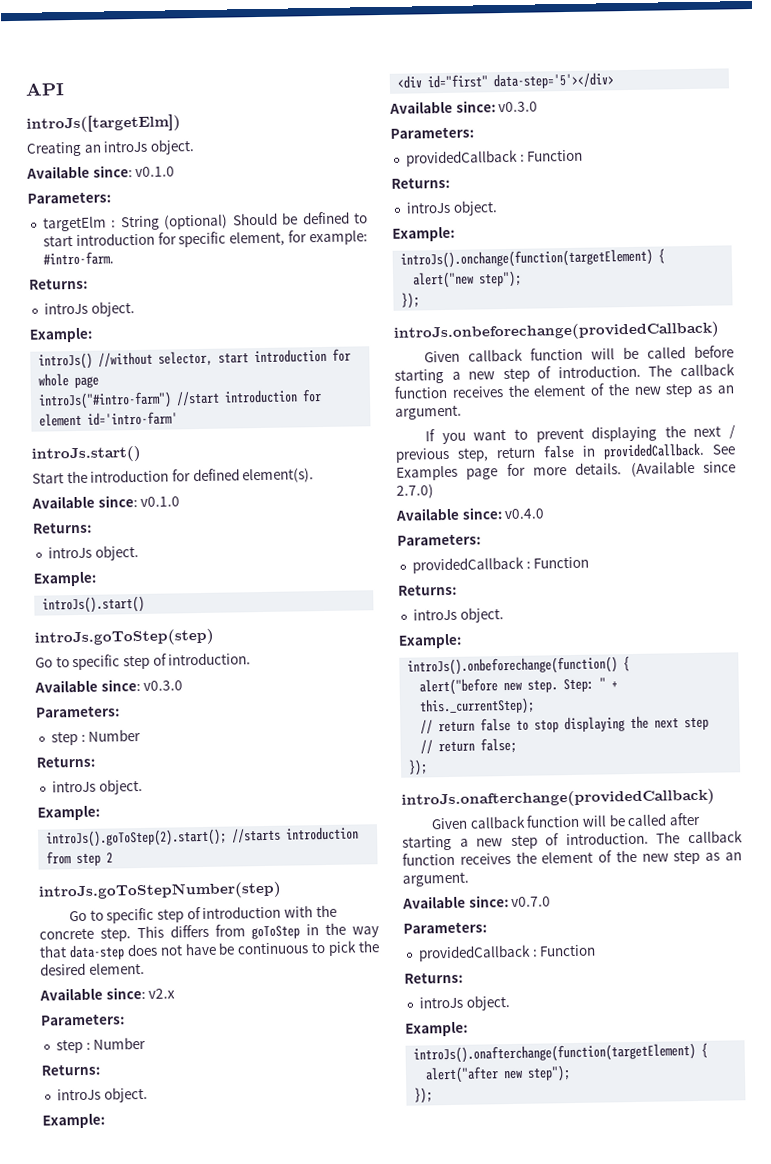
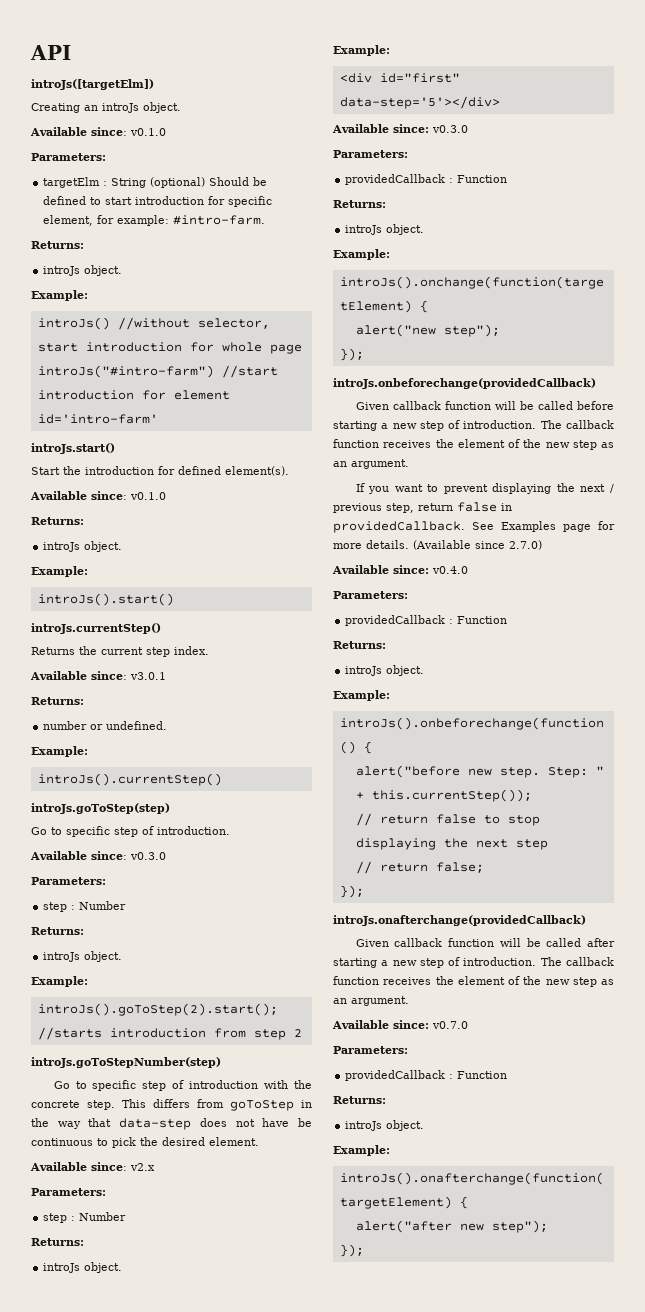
+ introJs.currentStep()
+ Returns the current step index.
+ Available since: v3.0.1
+ Returns:
+ number or undefined.
+ Example:
+ introJs().currentStep()
- Step: " + this._currentStep);
+ Step: " + this.currentStep());

